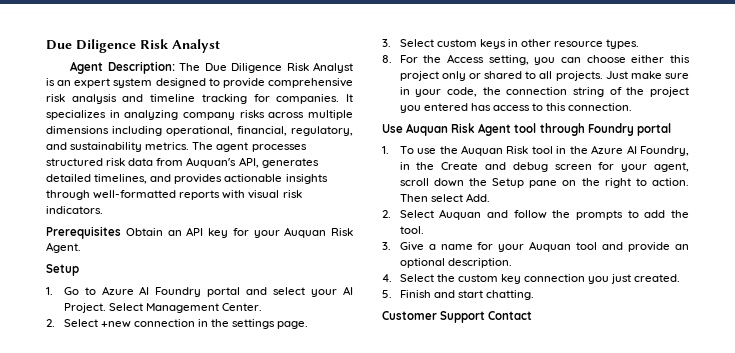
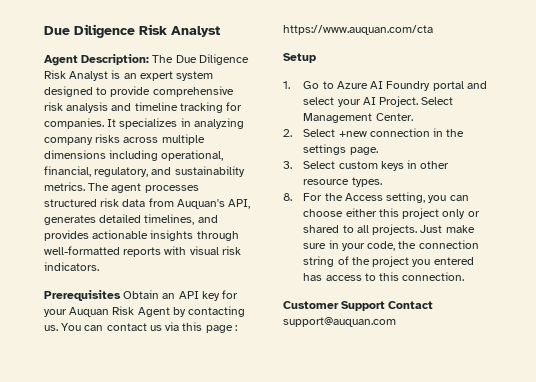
- Prerequisites Obtain an API key for your Auquan Risk Agent.
+ Prerequisites Obtain an API key for your Auquan Risk Agent by contacting us. You can contact us via this page : https://www.auquan.com/cta
- Use Auquan Risk Agent tool through Foundry portal
- 1. To use the Auquan Risk tool in the Azure AI Foundry, in the Create and debug screen for your agent, scroll down the Setup pane on the right to action. Then select Add.
- 2. Select Auquan and follow the prompts to add the tool.
- 3. Give a name for your Auquan tool and provide an optional description.
- 4. Select the custom key connection you just created.
- 5. Finish and start chatting.
- Customer Support Contact
+ Customer Support Contact support@auquan.com

